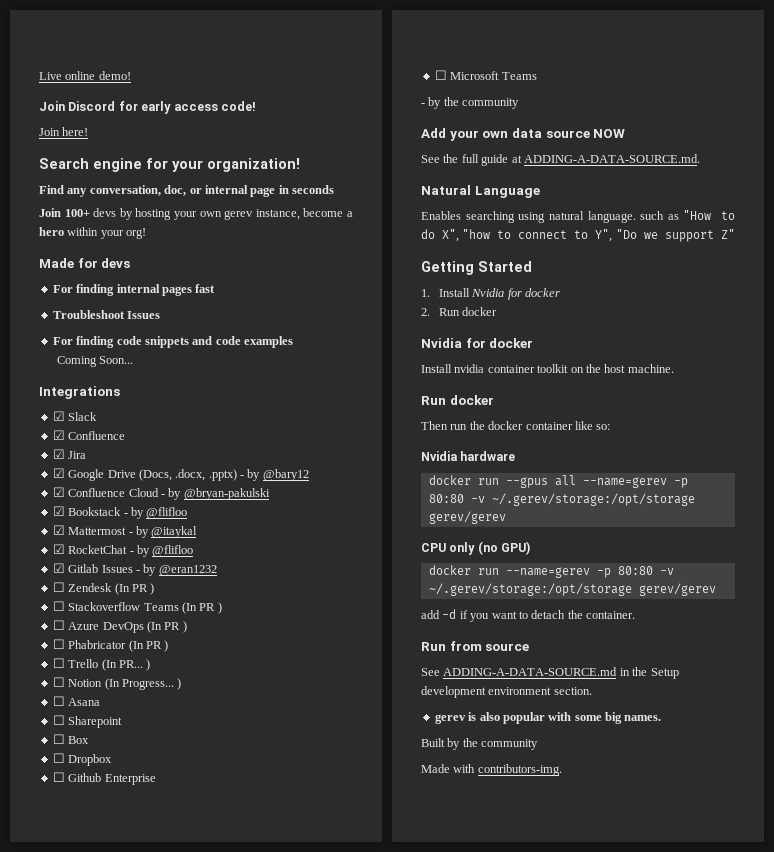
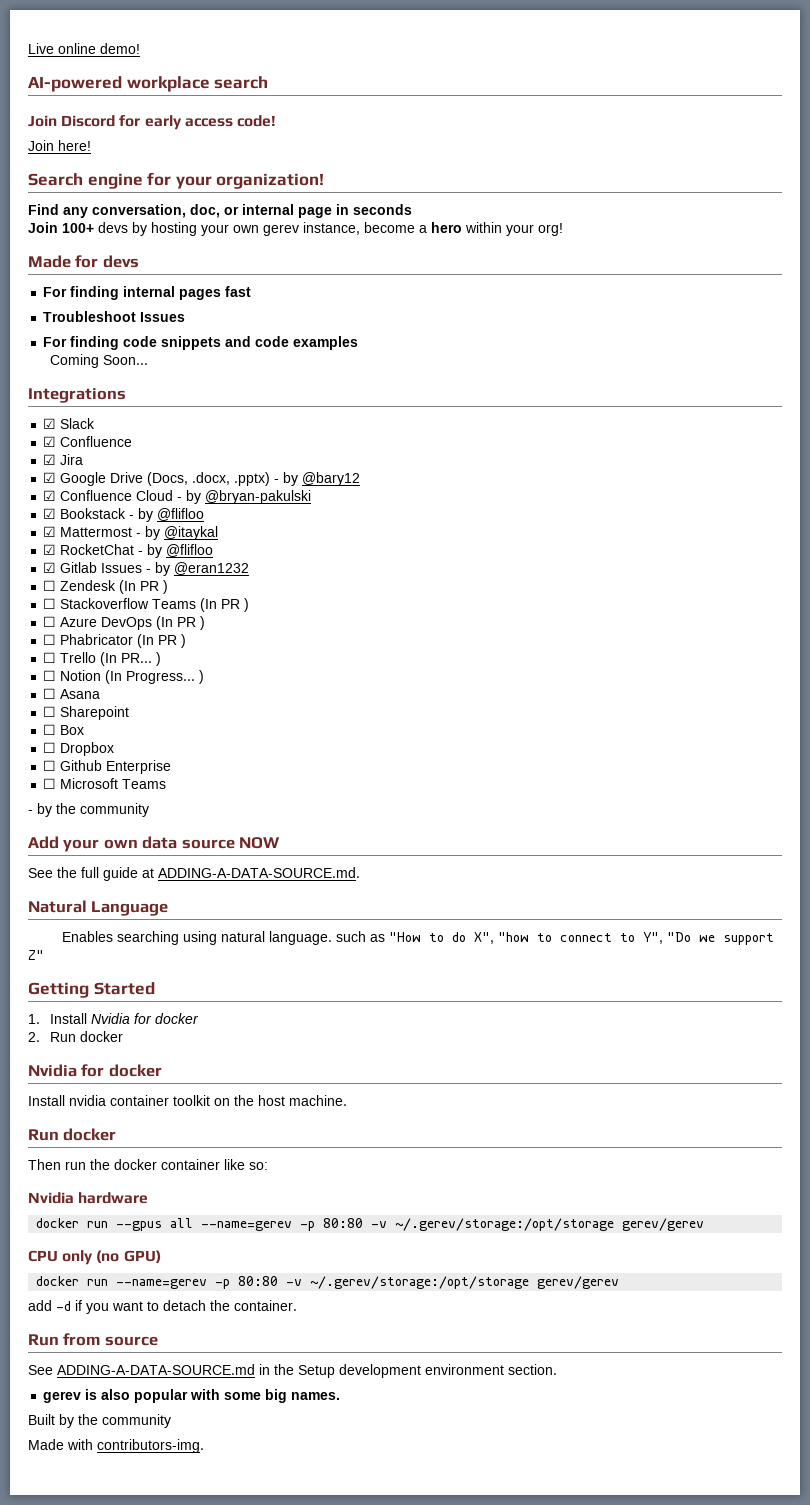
+ AI-powered workplace search

